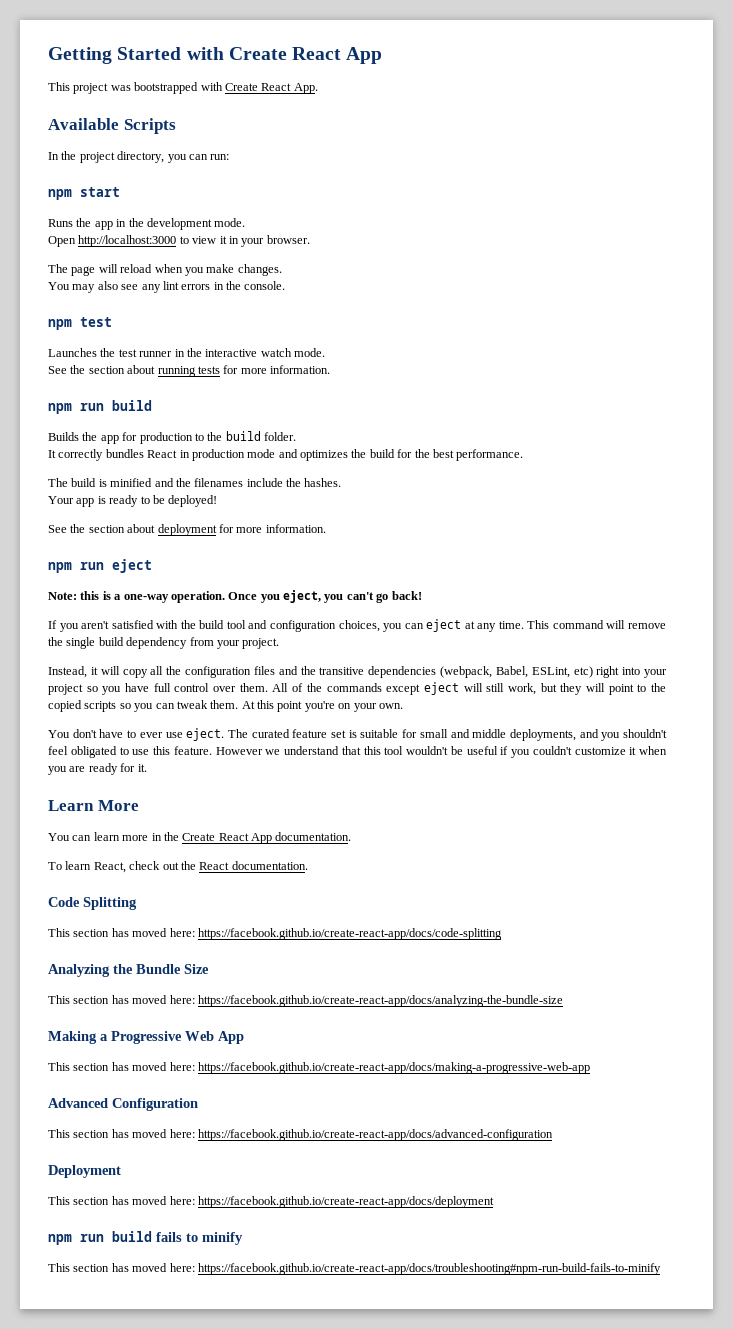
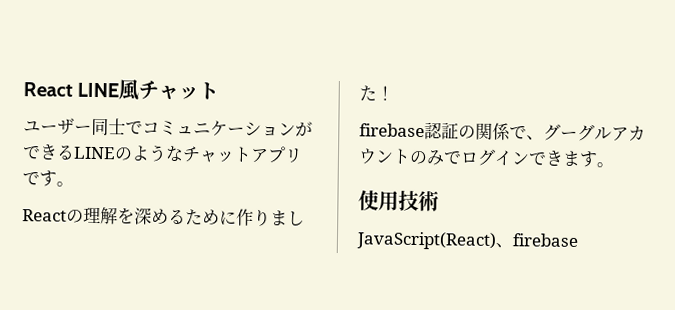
- Getting Started with Create React App
- This project was bootstrapped with Create React App.
- Available Scripts
- In the project directory, you can run:
- npm start
- Runs the app in the development mode.
- Open http://localhost:3000 to view it in your browser.
- The page will reload when you make changes.
- You may also see any lint errors in the console.
- npm test
- Launches the test runner in the interactive watch mode.
- See the section about running tests for more information.
- npm run build
- Builds the app for production to the build folder.
- It correctly bundles React in production mode and optimizes the build for the best performance.
- The build is minified and the filenames include the hashes.
- Your app is ready to be deployed!
- See the section about deployment for more information.
- npm run eject
- Note: this is a one-way operation. Once you eject, you can't go back!
- If you aren't satisfied with the build tool and configuration choices, you can eject at any time. This command will remove the single build dependency from your project.
- Instead, it will copy all the configuration files and the transitive dependencies (webpack, Babel, ESLint, etc) right into your project so you have full control over them. All of the commands except eject will still work, but they will point to the copied scripts so you can tweak them. At this point you're on your own.
- You don't have to ever use eject. The curated feature set is suitable for small and middle deployments, and you shouldn't feel obligated to use this feature. However we understand that this tool wouldn't be useful if you couldn't customize it when you are ready for it.
- Learn More
- You can learn more in the Create React App documentation.
- To learn React, check out the React documentation.
- Code Splitting
- This section has moved here: https://facebook.github.io/create-react-app/docs/code-splitting
- Analyzing the Bundle Size
- This section has moved here: https://facebook.github.io/create-react-app/docs/analyzing-the-bundle-size
- Making a Progressive Web App
- This section has moved here: https://facebook.github.io/create-react-app/docs/making-a-progressive-web-app
- Advanced Configuration
- This section has moved here: https://facebook.github.io/create-react-app/docs/advanced-configuration
- Deployment
- This section has moved here: https://facebook.github.io/create-react-app/docs/deployment
- npm run build fails to minify
- This section has moved here: https://facebook.github.io/create-react-app/docs/troubleshooting#npm-run-build-fails-to-minify
+ React LINE風チャット
+ ユーザー同士でコミュニケーションができるLINEのようなチャットアプリです。
+ Reactの理解を深めるために作りました！
+ firebase認証の関係で、グーグルアカウントのみでログインできます。
+ 使用技術
+ JavaScript(React)、firebase

